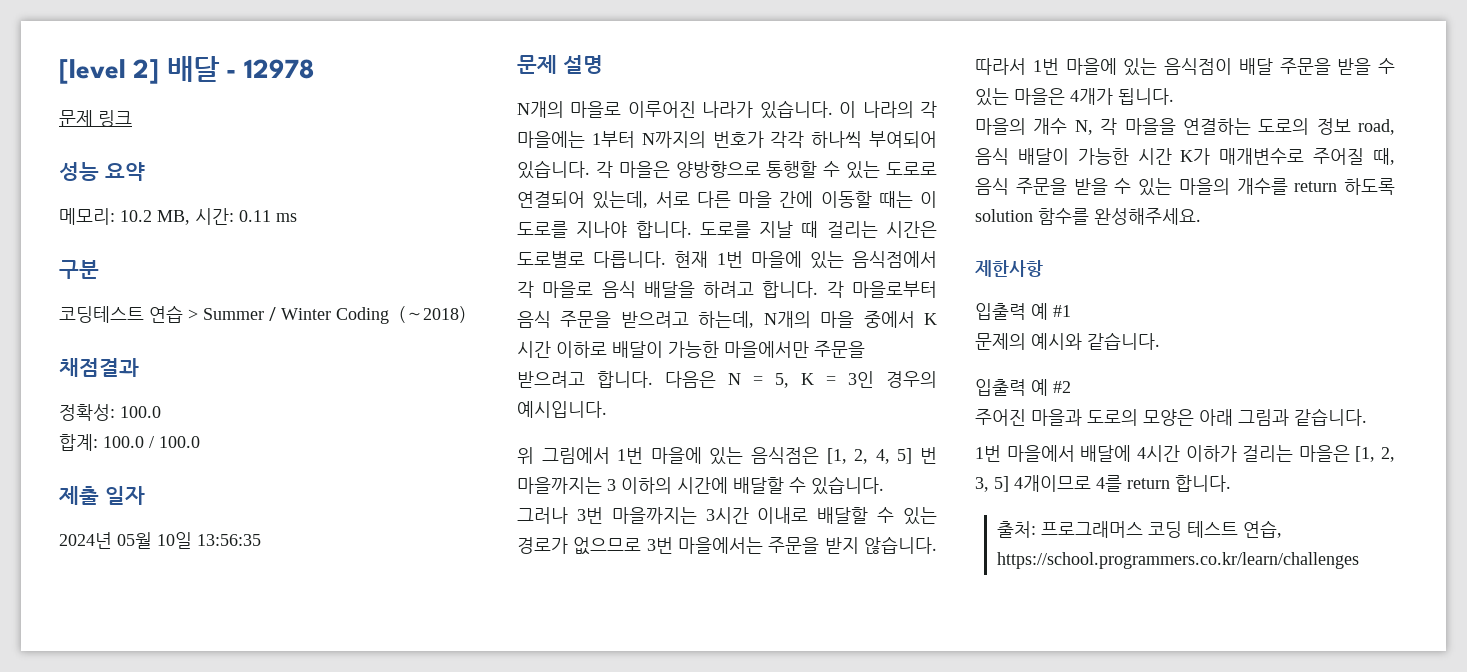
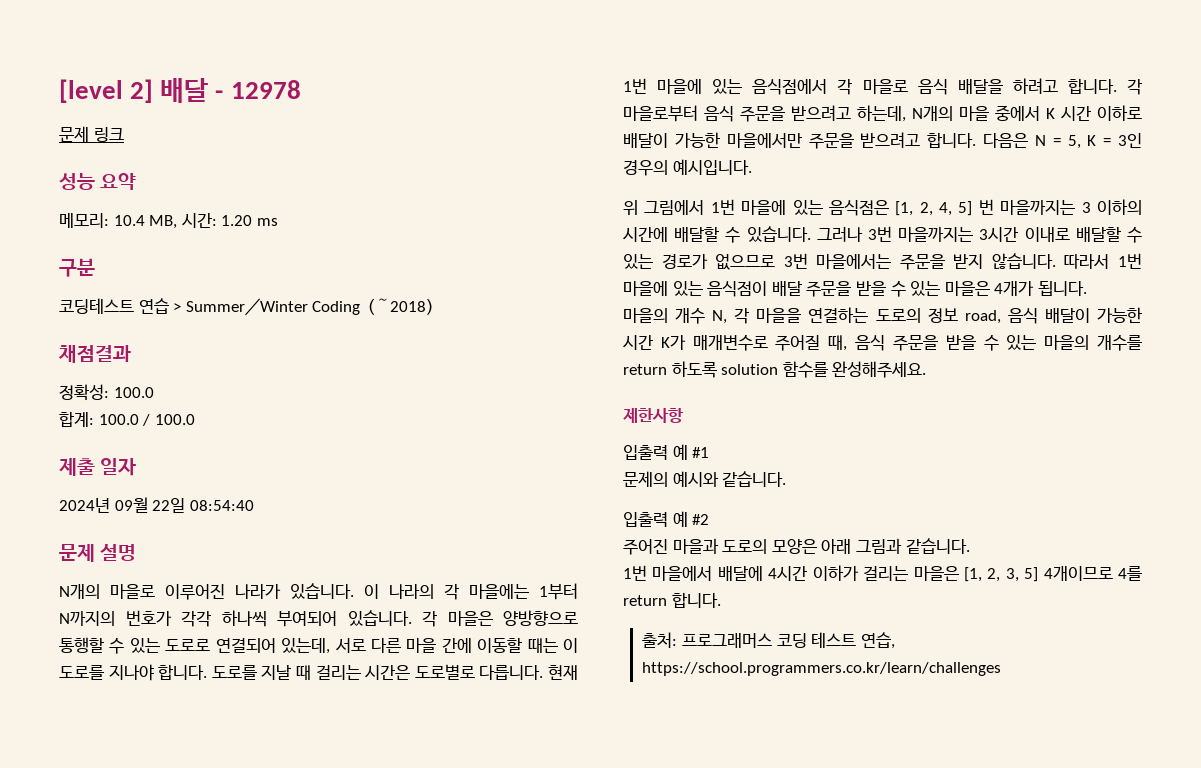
- 메모리: 10.2 MB, 시간: 0.11 ms
+ 메모리: 10.4 MB, 시간: 1.20 ms
- 2024년 05월 10일 13:56:35
+ 2024년 09월 22일 08:54:40

